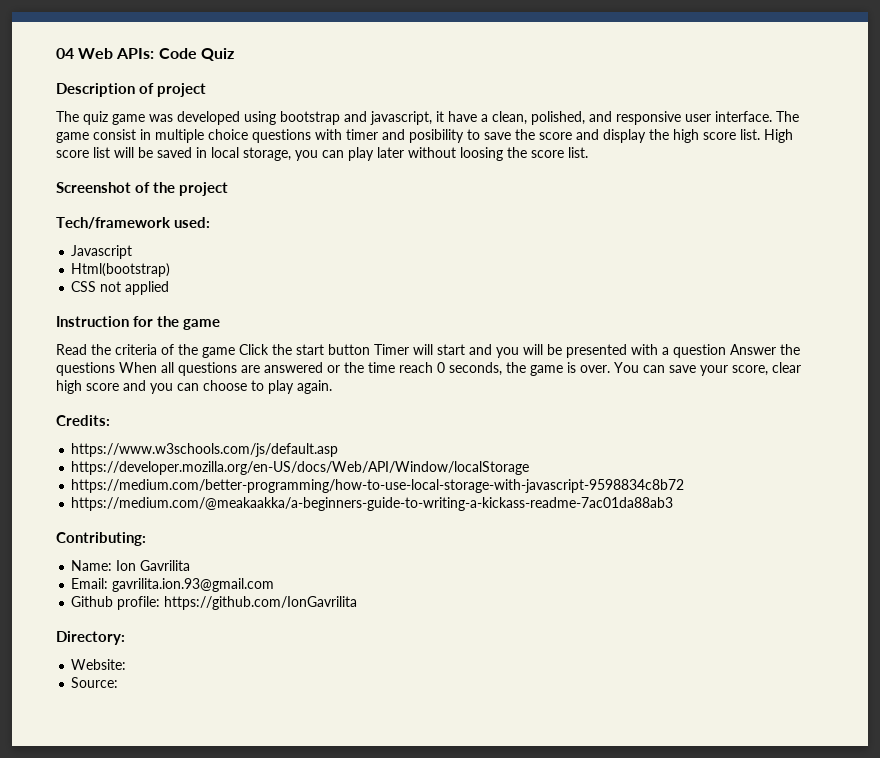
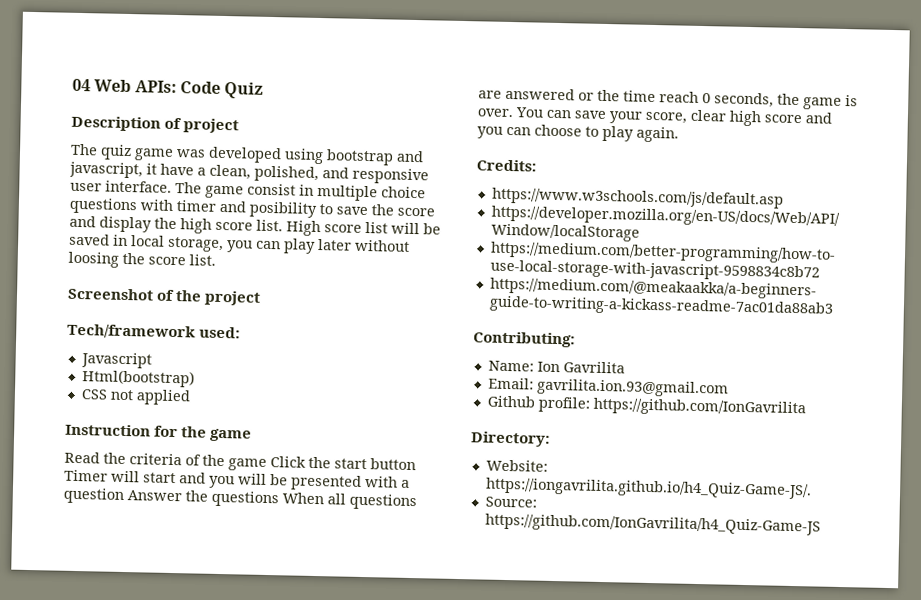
- Website:
+ Website: https://iongavrilita.github.io/h4_Quiz-Game-JS/.
- Source:
+ Source: https://github.com/IonGavrilita/h4_Quiz-Game-JS

